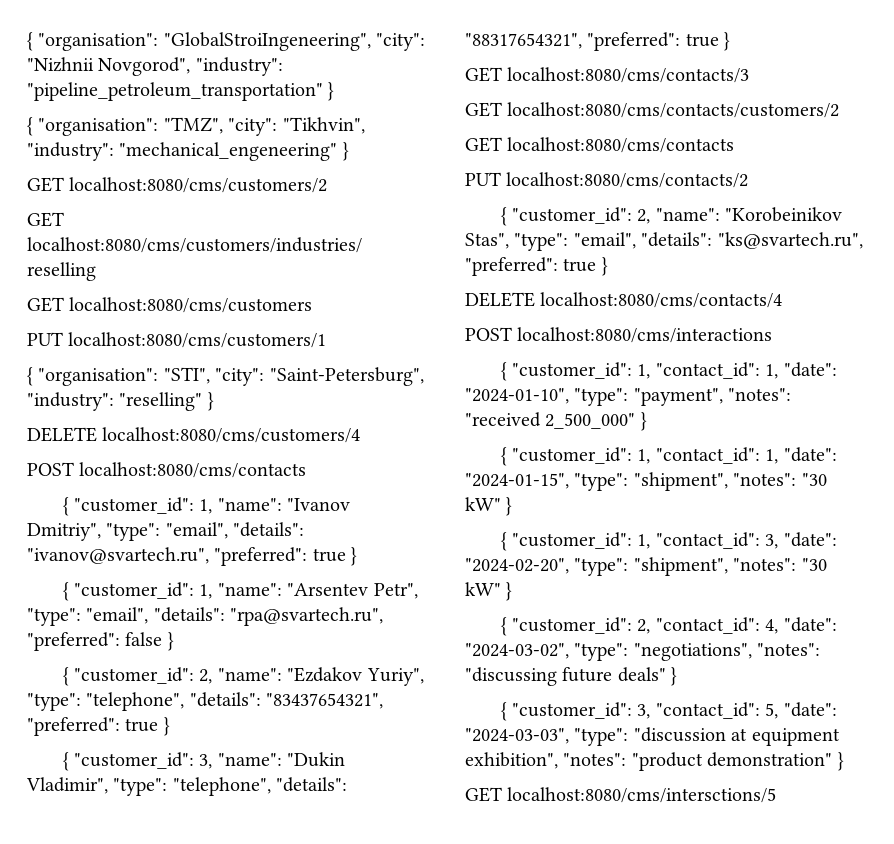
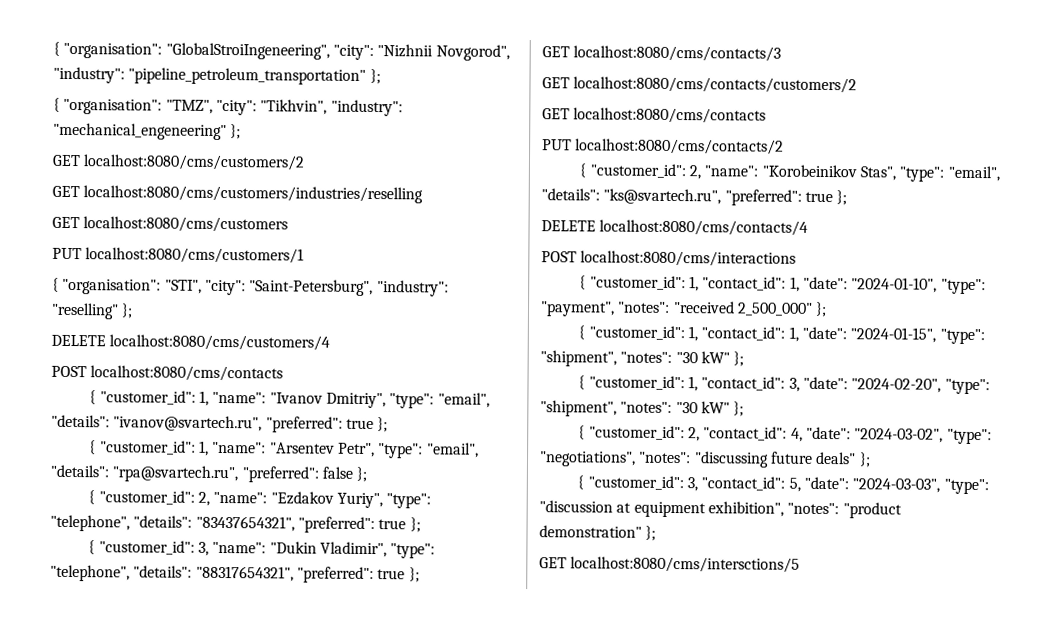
- { "organisation": "GlobalStroiIngeneering", "city": "Nizhnii Novgorod", "industry": "pipeline_petroleum_transportation" }
+ { "organisation": "GlobalStroiIngeneering", "city": "Nizhnii Novgorod", "industry": "pipeline_petroleum_transportation" };
- { "organisation": "TMZ", "city": "Tikhvin", "industry": "mechanical_engeneering" }
+ { "organisation": "TMZ", "city": "Tikhvin", "industry": "mechanical_engeneering" };
- { "organisation": "STI", "city": "Saint-Petersburg", "industry": "reselling" }
+ { "organisation": "STI", "city": "Saint-Petersburg", "industry": "reselling" };
- { "customer_id": 1, "name": "Ivanov Dmitriy", "type": "email", "details": "ivanov@svartech.ru", "preferred": true }
+ { "customer_id": 1, "name": "Ivanov Dmitriy", "type": "email", "details": "ivanov@svartech.ru", "preferred": true };
- { "customer_id": 1, "name": "Arsentev Petr", "type": "email", "details": "rpa@svartech.ru", "preferred": false }
+ { "customer_id": 1, "name": "Arsentev Petr", "type": "email", "details": "rpa@svartech.ru", "preferred": false };
- { "customer_id": 2, "name": "Ezdakov Yuriy", "type": "telephone", "details": "83437654321", "preferred": true }
+ { "customer_id": 2, "name": "Ezdakov Yuriy", "type": "telephone", "details": "83437654321", "preferred": true };
- { "customer_id": 3, "name": "Dukin Vladimir", "type": "telephone", "details": "88317654321", "preferred": true }
+ { "customer_id": 3, "name": "Dukin Vladimir", "type": "telephone", "details": "88317654321", "preferred": true };
- { "customer_id": 2, "name": "Korobeinikov Stas", "type": "email", "details": "ks@svartech.ru", "preferred": true }
+ { "customer_id": 2, "name": "Korobeinikov Stas", "type": "email", "details": "ks@svartech.ru", "preferred": true };
- { "customer_id": 1, "contact_id": 1, "date": "2024-01-10", "type": "payment", "notes": "received 2_500_000" }
+ { "customer_id": 1, "contact_id": 1, "date": "2024-01-10", "type": "payment", "notes": "received 2_500_000" };
- { "customer_id": 1, "contact_id": 1, "date": "2024-01-15", "type": "shipment", "notes": "30 kW" }
+ { "customer_id": 1, "contact_id": 1, "date": "2024-01-15", "type": "shipment", "notes": "30 kW" };
- { "customer_id": 1, "contact_id": 3, "date": "2024-02-20", "type": "shipment", "notes": "30 kW" }
+ { "customer_id": 1, "contact_id": 3, "date": "2024-02-20", "type": "shipment", "notes": "30 kW" };
- { "customer_id": 2, "contact_id": 4, "date": "2024-03-02", "type": "negotiations", "notes": "discussing future deals" }
+ { "customer_id": 2, "contact_id": 4, "date": "2024-03-02", "type": "negotiations", "notes": "discussing future deals" };
- { "customer_id": 3, "contact_id": 5, "date": "2024-03-03", "type": "discussion at equipment exhibition", "notes": "product demonstration" }
+ { "customer_id": 3, "contact_id": 5, "date": "2024-03-03", "type": "discussion at equipment exhibition", "notes": "product demonstration" };

